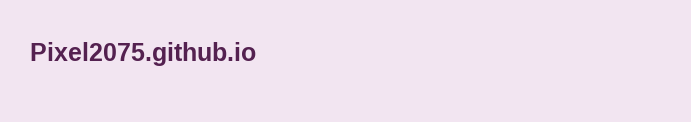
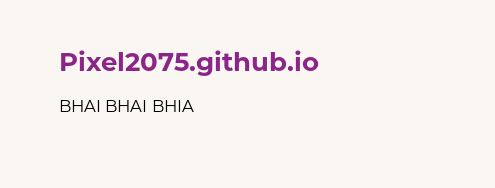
+ BHAI BHAI BHIA

